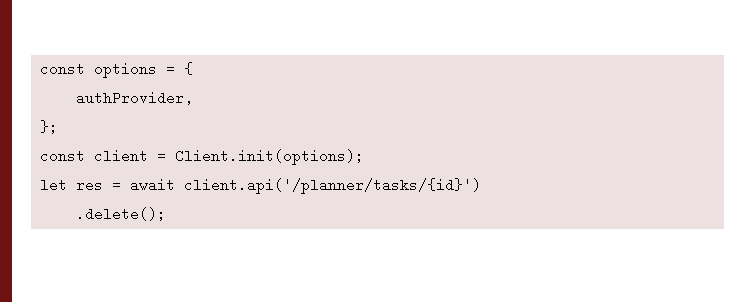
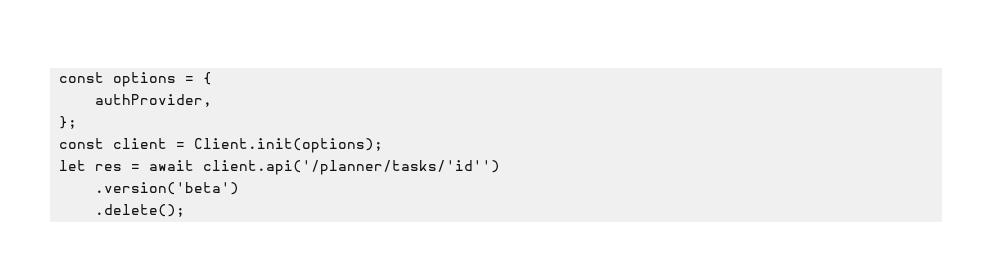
- let res = await client.api('/planner/tasks/{id}')
+ let res = await client.api('/planner/tasks/'id'')
+ .version('beta')

